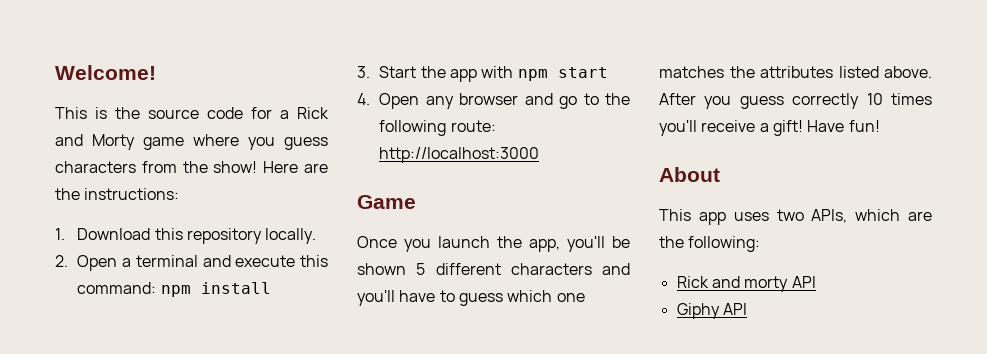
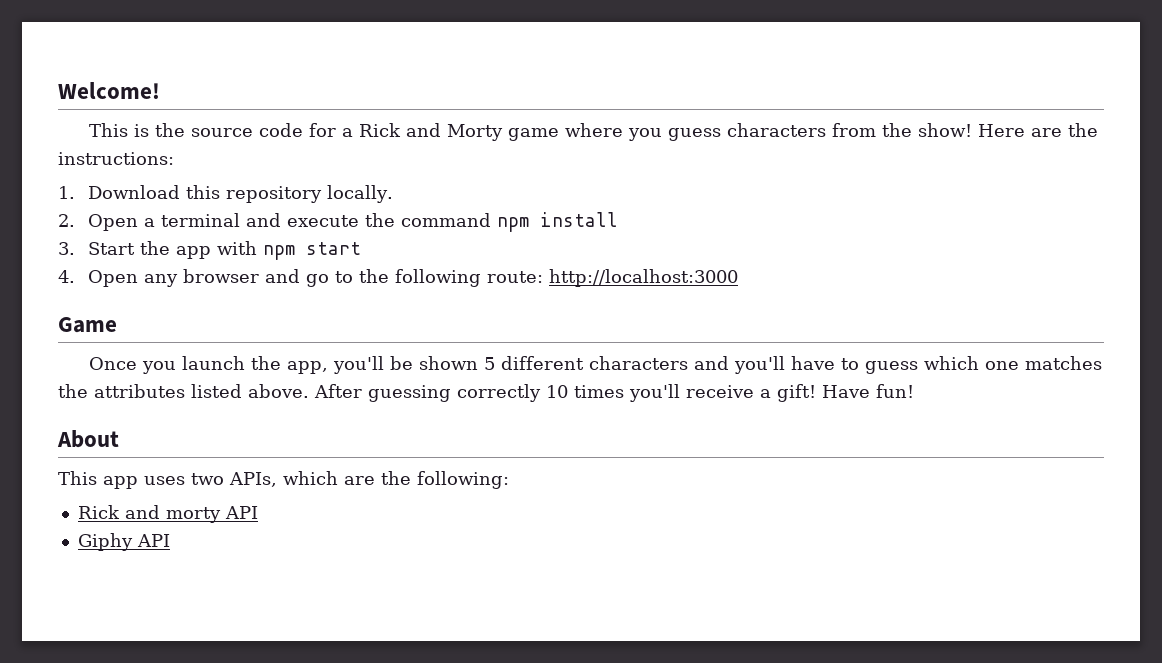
- 2. Open a terminal and execute this command: npm install
+ 2. Open a terminal and execute the command npm install
- After you guess correctly 10 times you'll receive a gift!
+ After guessing correctly 10 times you'll receive a gift!

